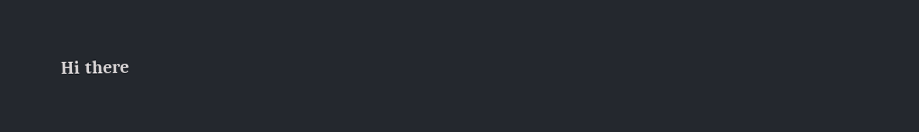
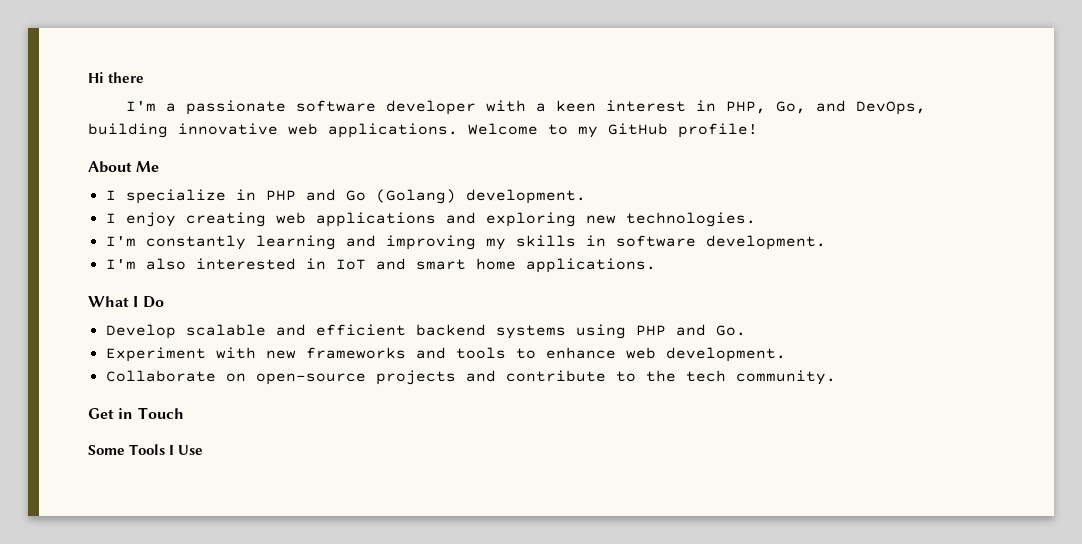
+ I'm a passionate software developer with a keen interest in PHP, Go, and DevOps, building innovative web applications. Welcome to my GitHub profile!
+ About Me
+ I specialize in PHP and Go (Golang) development.
+ I enjoy creating web applications and exploring new technologies.
+ I'm constantly learning and improving my skills in software development.
+ I'm also interested in IoT and smart home applications.
+ What I Do
+ Develop scalable and efficient backend systems using PHP and Go.
+ Experiment with new frameworks and tools to enhance web development.
+ Collaborate on open-source projects and contribute to the tech community.
+ Get in Touch
+ Some Tools I Use

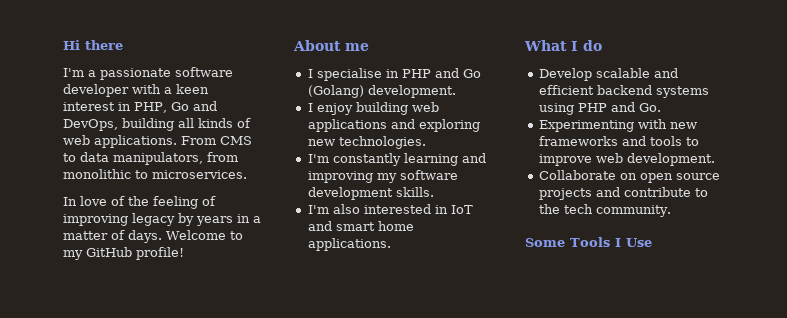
- I'm a passionate software developer with a keen interest in PHP, Go, and DevOps, building innovative web applications.
+ I'm a passionate software developer with a keen interest in PHP, Go and DevOps, building all kinds of web applications. From CMS to data manipulators, from monolithic to microservices.
+ In love of the feeling of improving legacy by years in a matter of days.
- About Me
- I specialize in PHP and Go (Golang) development.
+ About me
+ I specialise in PHP and Go (Golang) development.
- I enjoy creating web applications and exploring new technologies.
+ I enjoy building web applications and exploring new technologies.
- I'm constantly learning and improving my skills in software development.
+ I'm constantly learning and improving my software development skills.
- What I Do
+ What I do
- Experiment with new frameworks and tools to enhance web development.
+ Experimenting with new frameworks and tools to improve web development.
- Collaborate on open-source projects and contribute to the tech community.
+ Collaborate on open source projects and contribute to the tech community.
- Get in Touch

